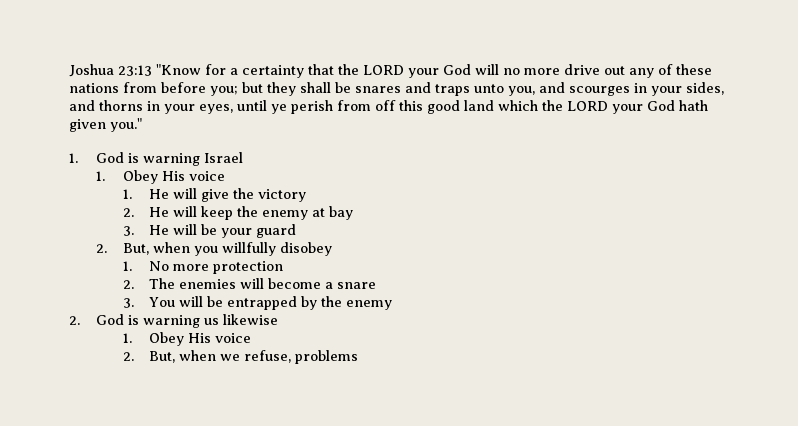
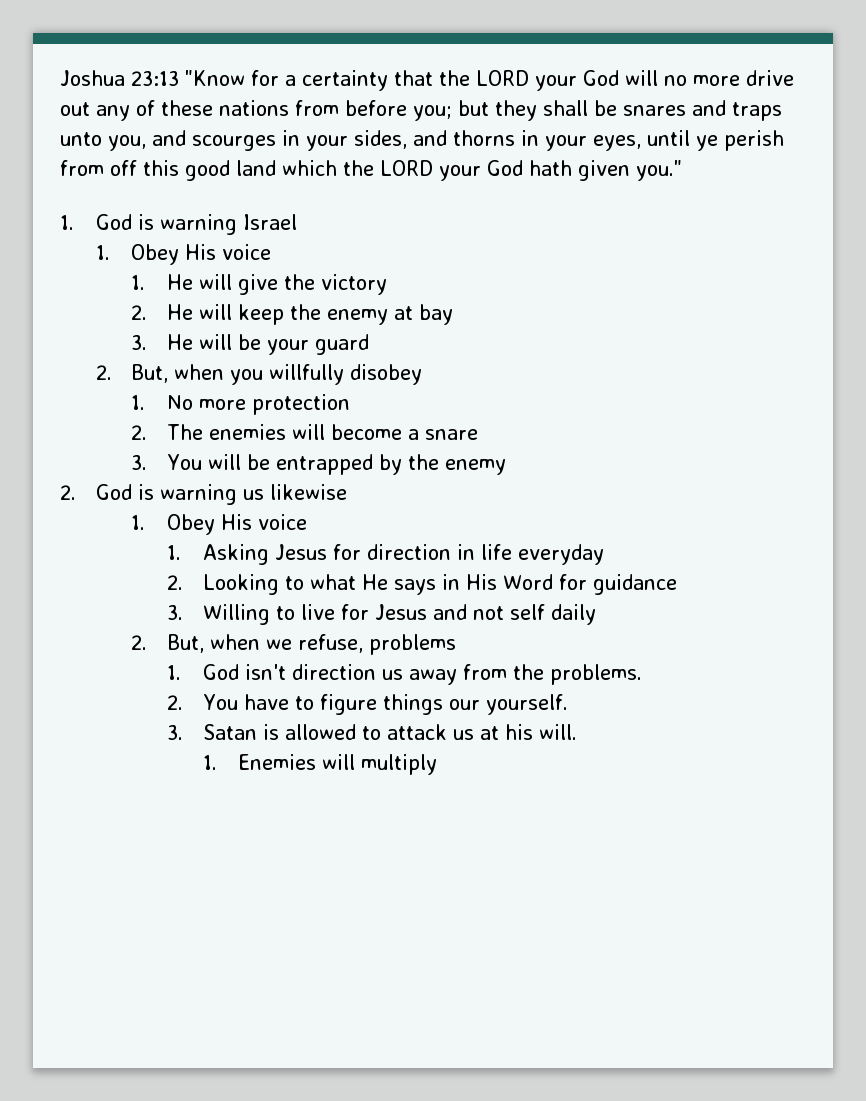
+ 1. Asking Jesus for direction in life everyday
+ 2. Looking to what He says in His Word for guidance
+ 3. Willing to live for Jesus and not self daily
+ 1. God isn't direction us away from the problems.
+ 2. You have to figure things our yourself.
+ 3. Satan is allowed to attack us at his will.
+ 1. Enemies will multiply

